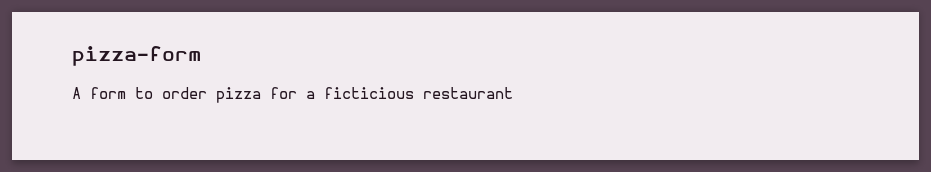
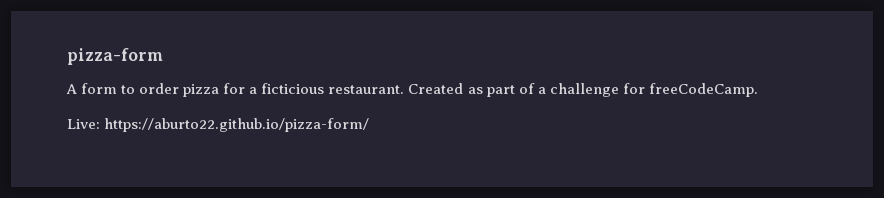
- A form to order pizza for a ficticious restaurant
+ A form to order pizza for a ficticious restaurant. Created as part of a challenge for freeCodeCamp.
+ Live: https://aburto22.github.io/pizza-form/

